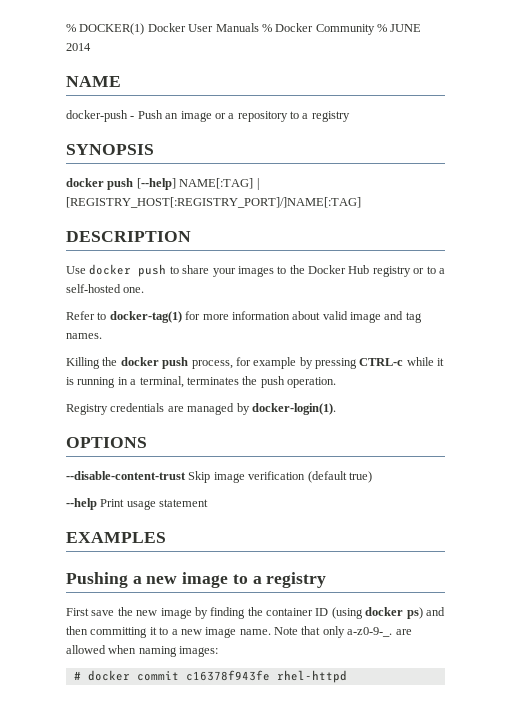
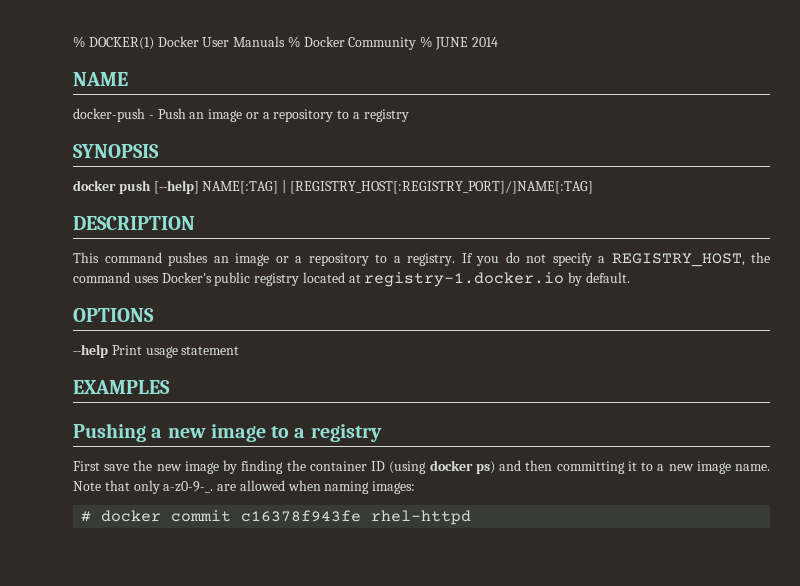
- Use docker push to share your images to the Docker Hub registry or to a self-hosted one.
- Refer to docker-tag(1) for more information about valid image and tag names.
- Killing the docker push process, for example by pressing CTRL-c while it is running in a terminal, terminates the push operation.
- Registry credentials are managed by docker-login(1).
+ This command pushes an image or a repository to a registry. If you do not specify a REGISTRY_HOST, the command uses Docker's public registry located at registry-1.docker.io by default.
  OPTIONS
- --disable-content-trust Skip image verification (default true)

